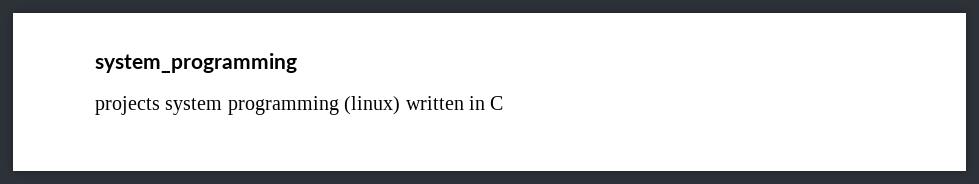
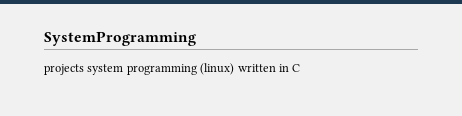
- system_programming
+ SystemProgramming

